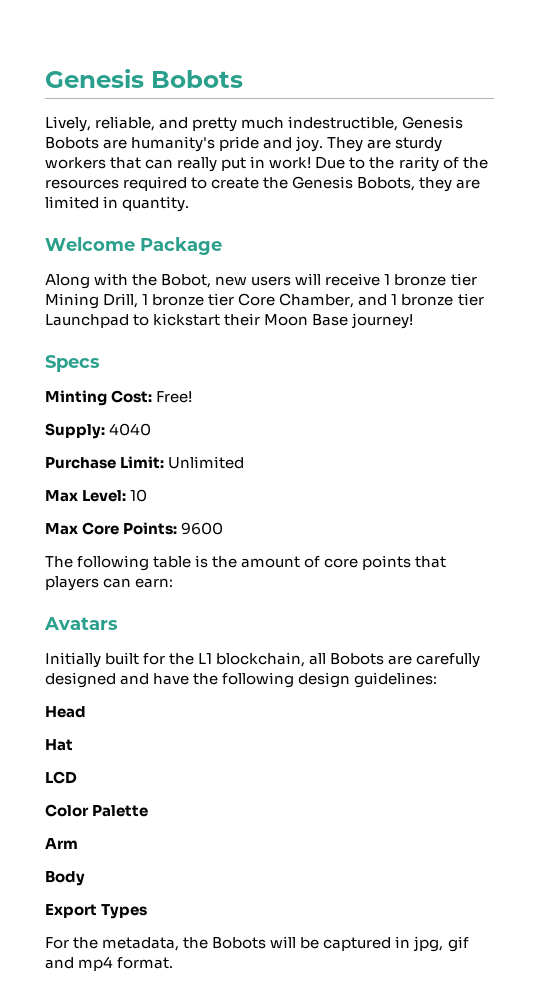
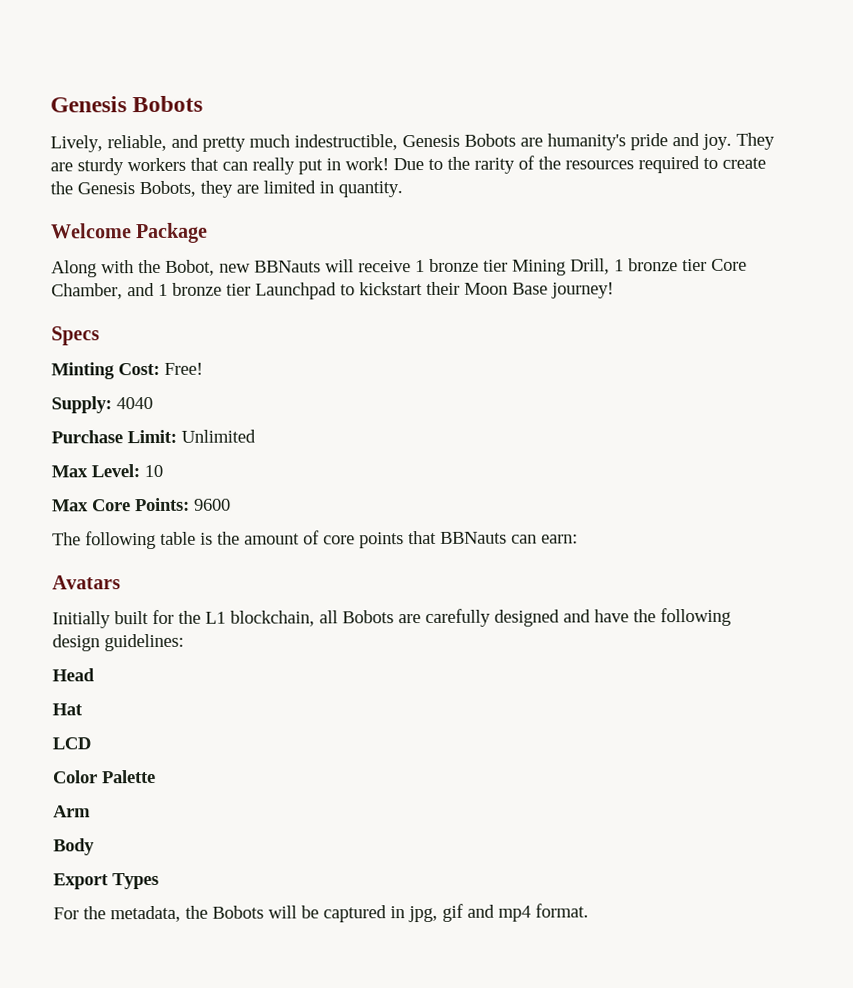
- Along with the Bobot, new users will receive 1 bronze tier Mining Drill, 1 bronze tier Core Chamber, and 1 bronze tier Launchpad to kickstart their Moon Base journey!
+ Along with the Bobot, new BBNauts will receive 1 bronze tier Mining Drill, 1 bronze tier Core Chamber, and 1 bronze tier Launchpad to kickstart their Moon Base journey!
- The following table is the amount of core points that players can earn:
+ The following table is the amount of core points that BBNauts can earn:

